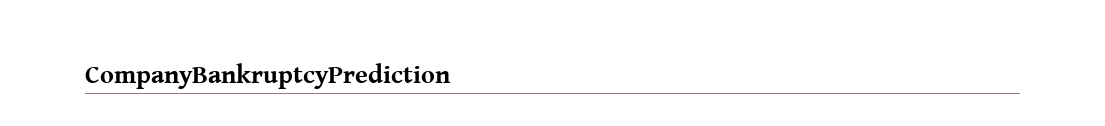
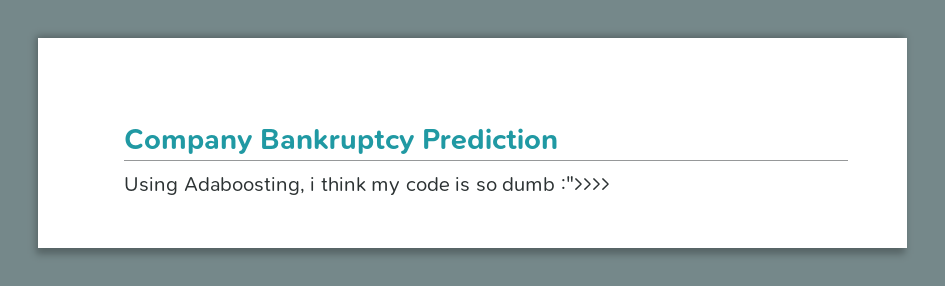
- CompanyBankruptcyPrediction
+ Company Bankruptcy Prediction
+ Using Adaboosting, i think my code is so dumb :">>>>

